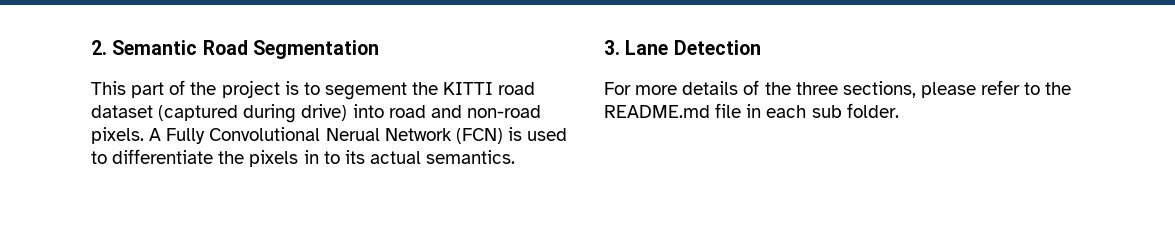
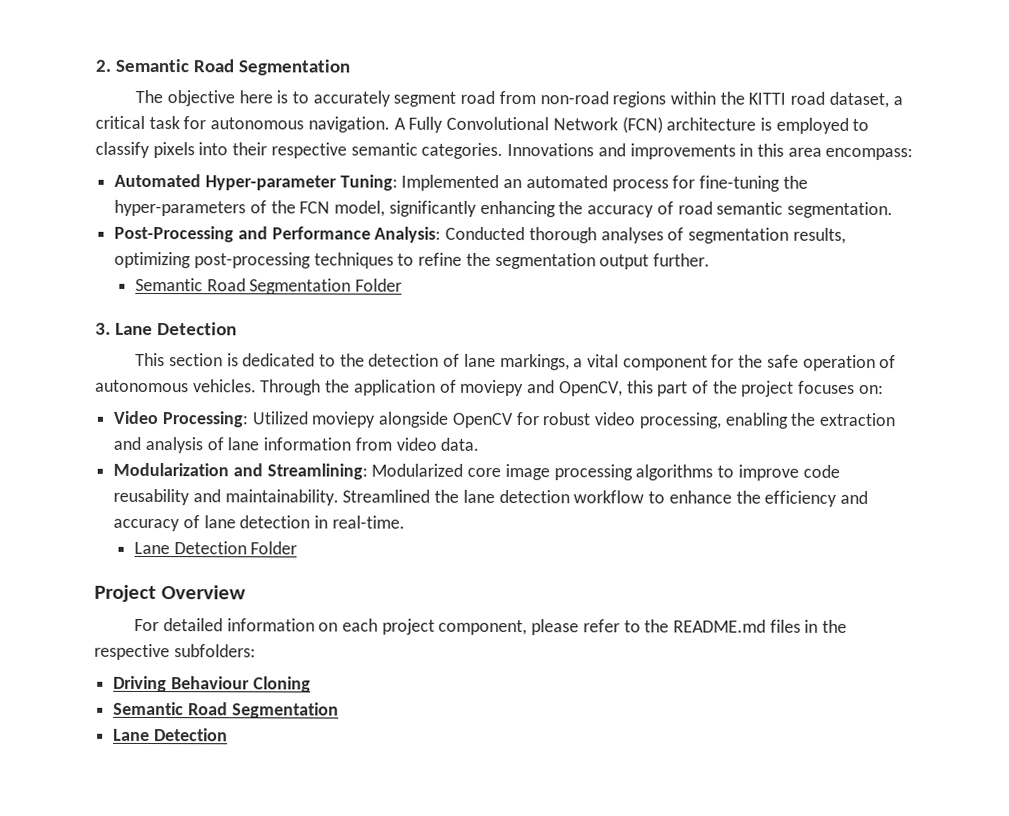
- This part of the project is to segement the KITTI road dataset (captured during drive) into road and non-road pixels.
+ The objective here is to accurately segment road from non-road regions within the KITTI road dataset, a critical task for autonomous navigation.
- A Fully Convolutional Nerual Network (FCN) is used to differentiate the pixels in to its actual semantics.
+ A Fully Convolutional Network (FCN) architecture is employed to classify pixels into their respective semantic categories. Innovations and improvements in this area encompass:
+ Automated Hyper-parameter Tuning: Implemented an automated process for fine-tuning the hyper-parameters of the FCN model, significantly enhancing the accuracy of road semantic segmentation.
+ Post-Processing and Performance Analysis: Conducted thorough analyses of segmentation results, optimizing post-processing techniques to refine the segmentation output further.
+ Semantic Road Segmentation Folder
  3. Lane Detection
- For more details of the three sections, please refer to the README.md file in each sub folder.
+ This section is dedicated to the detection of lane markings, a vital component for the safe operation of autonomous vehicles. Through the application of moviepy and OpenCV, this part of the project focuses on:
+ Video Processing: Utilized moviepy alongside OpenCV for robust video processing, enabling the extraction and analysis of lane information from video data.
+ Modularization and Streamlining: Modularized core image processing algorithms to improve code reusability and maintainability. Streamlined the lane detection workflow to enhance the efficiency and accuracy of lane detection in real-time.
+ Lane Detection Folder
+ Project Overview
+ For detailed information on each project component, please refer to the README.md files in the respective subfolders:
+ Driving Behaviour Cloning
+ Semantic Road Segmentation
+ Lane Detection

